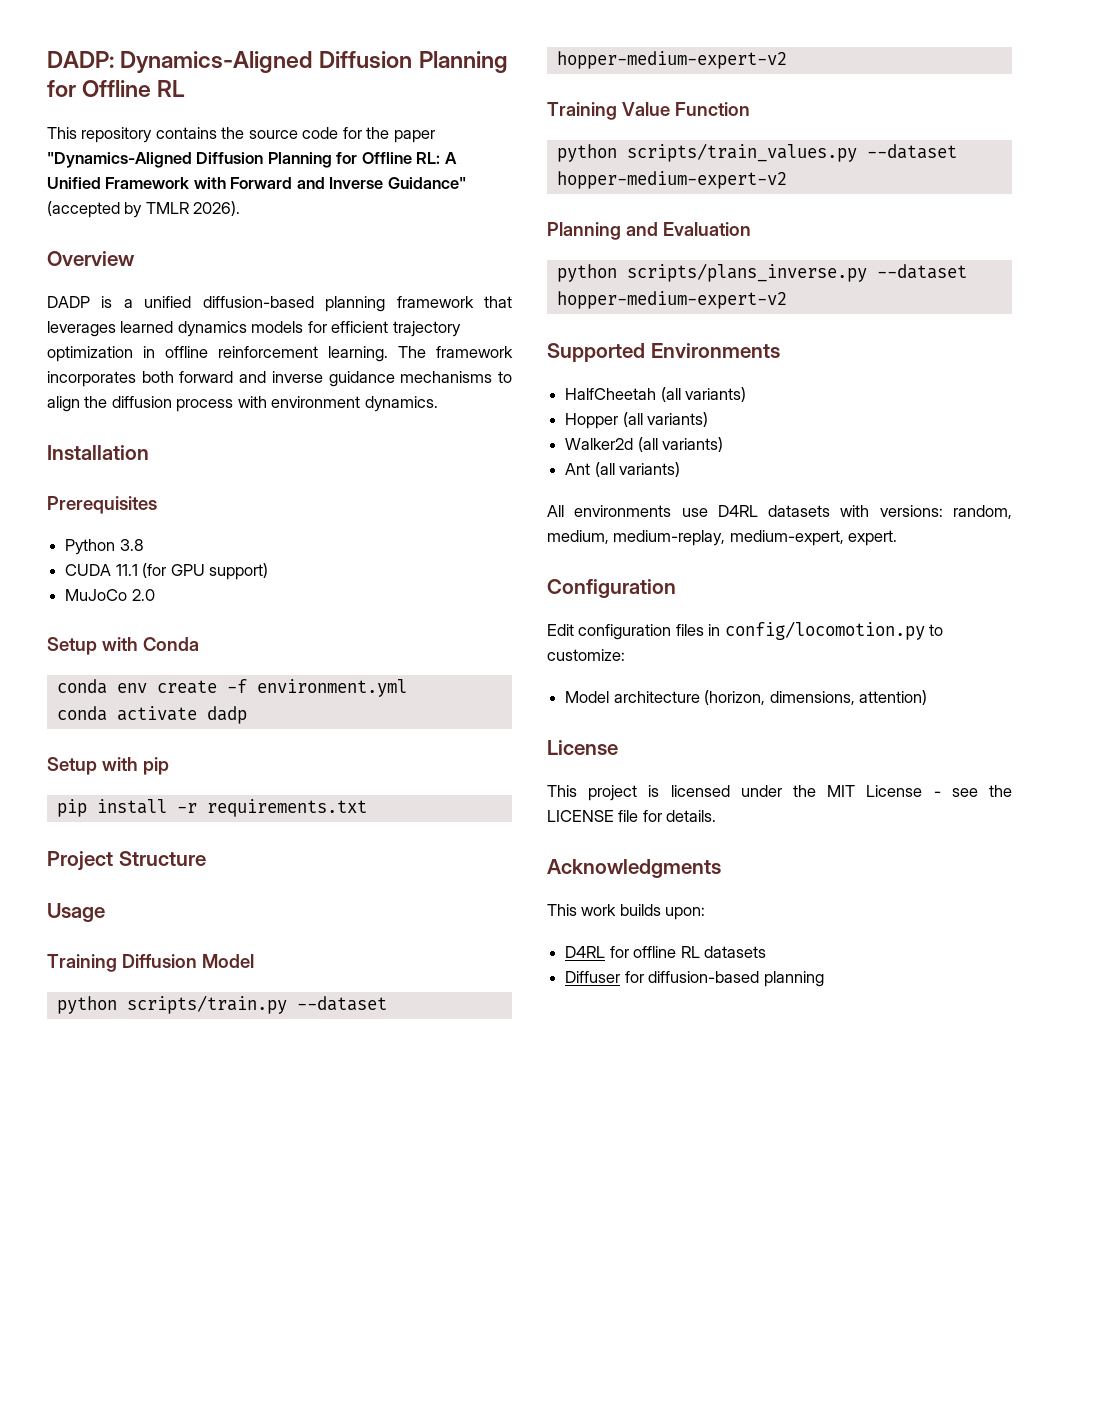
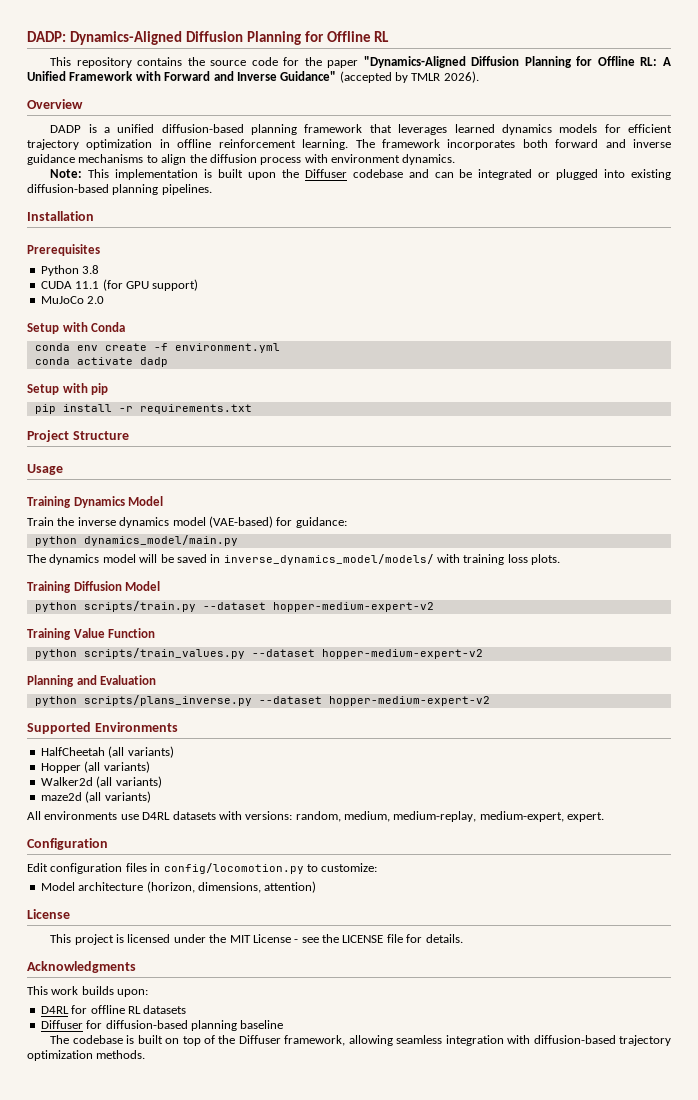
+ Note: This implementation is built upon the Diffuser codebase and can be integrated or plugged into existing diffusion-based planning pipelines.
+ Training Dynamics Model
+ Train the inverse dynamics model (VAE-based) for guidance:
+ python dynamics_model/main.py
+ The dynamics model will be saved in inverse_dynamics_model/models/ with training loss plots.
- Ant (all variants)
+ maze2d (all variants)
- Diffuser for diffusion-based planning
+ Diffuser for diffusion-based planning baseline
+ The codebase is built on top of the Diffuser framework, allowing seamless integration with diffusion-based trajectory optimization methods.

